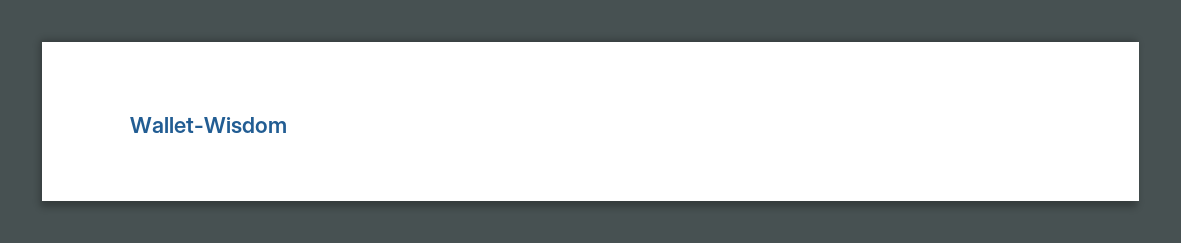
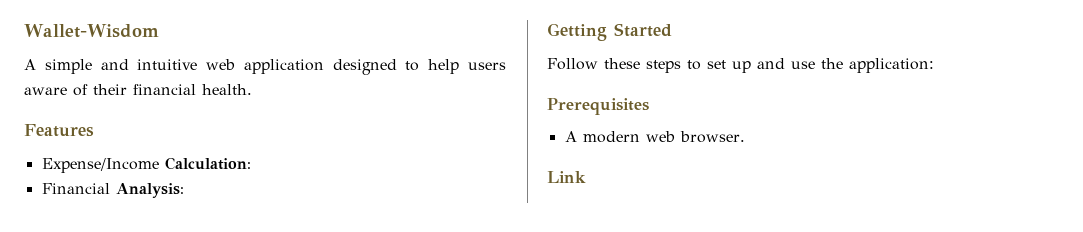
+ A simple and intuitive web application designed to help users aware of their financial health.
+ Features
+ Expense/Income Calculation:
+ Financial Analysis:
+ Getting Started
+ Follow these steps to set up and use the application:
+ Prerequisites
+ A modern web browser.
+ Link

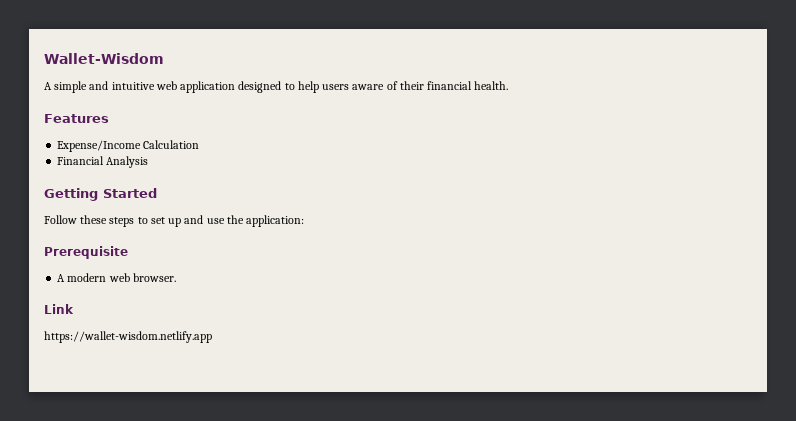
- Expense/Income Calculation:
+ Expense/Income Calculation
- Financial Analysis:
+ Financial Analysis
- Prerequisites
+ Prerequisite
+ https://wallet-wisdom.netlify.app

